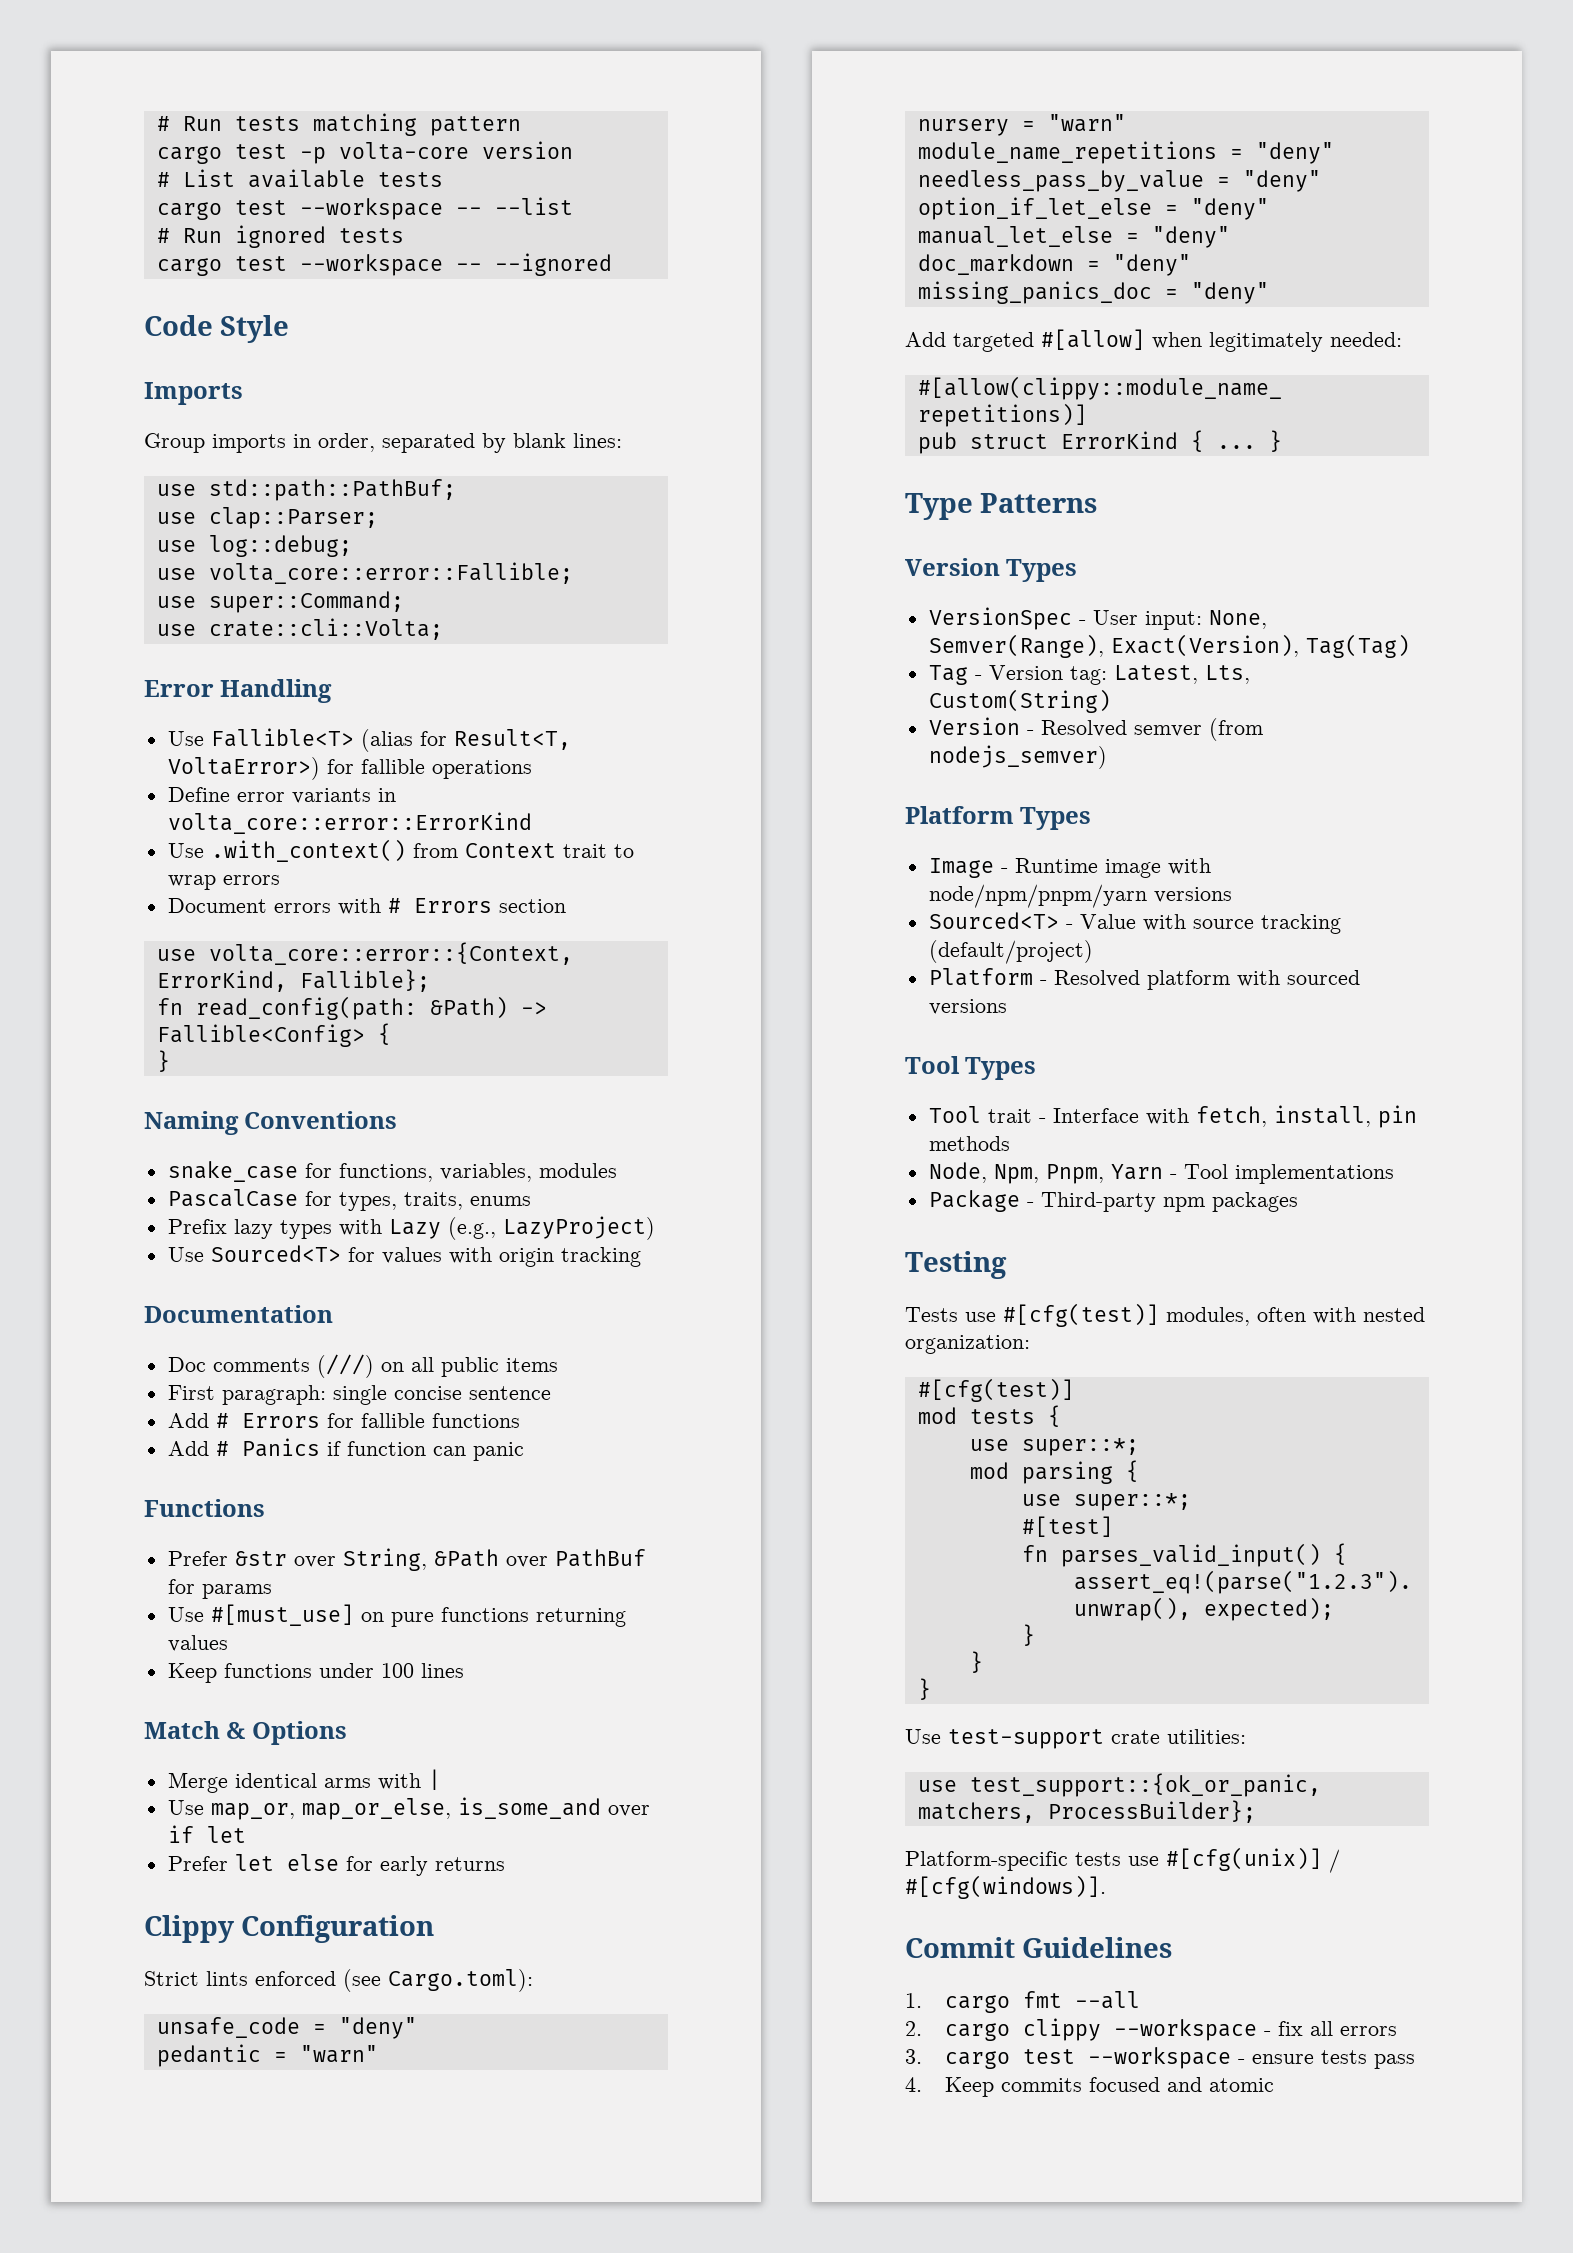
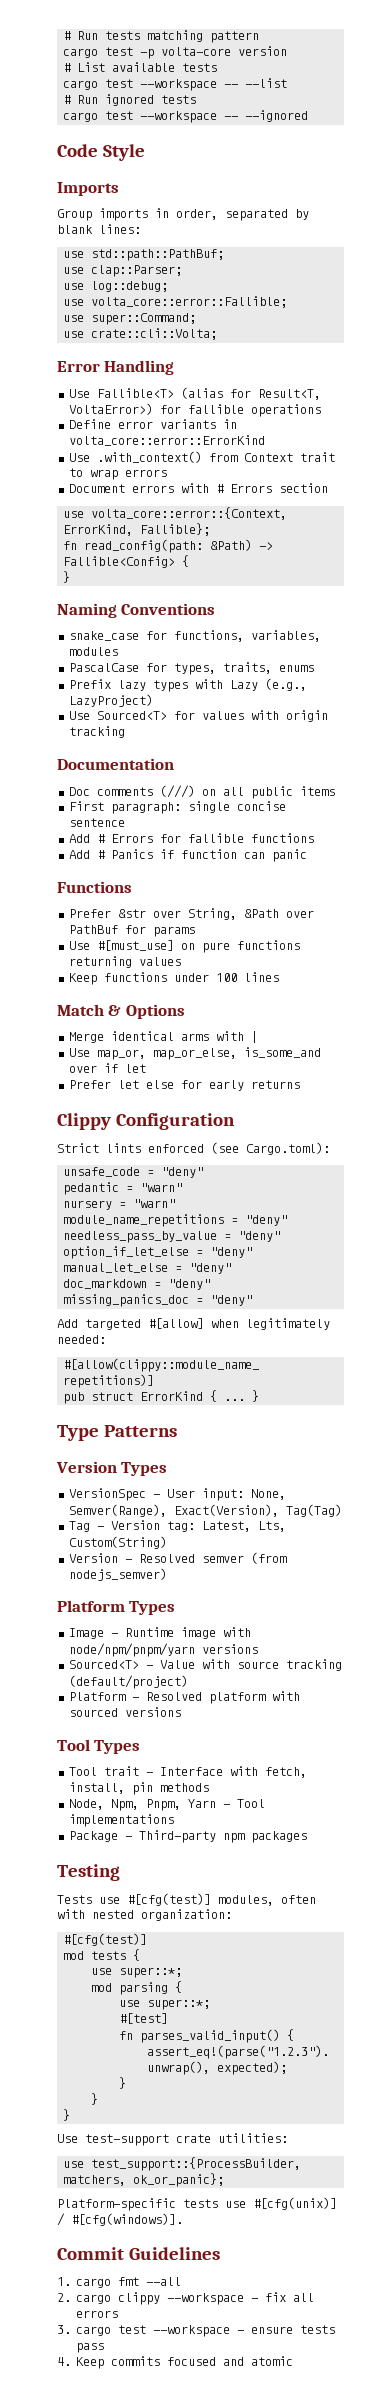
- use test_support::{ok_or_panic, matchers, ProcessBuilder};
+ use test_support::{ProcessBuilder, matchers, ok_or_panic};

